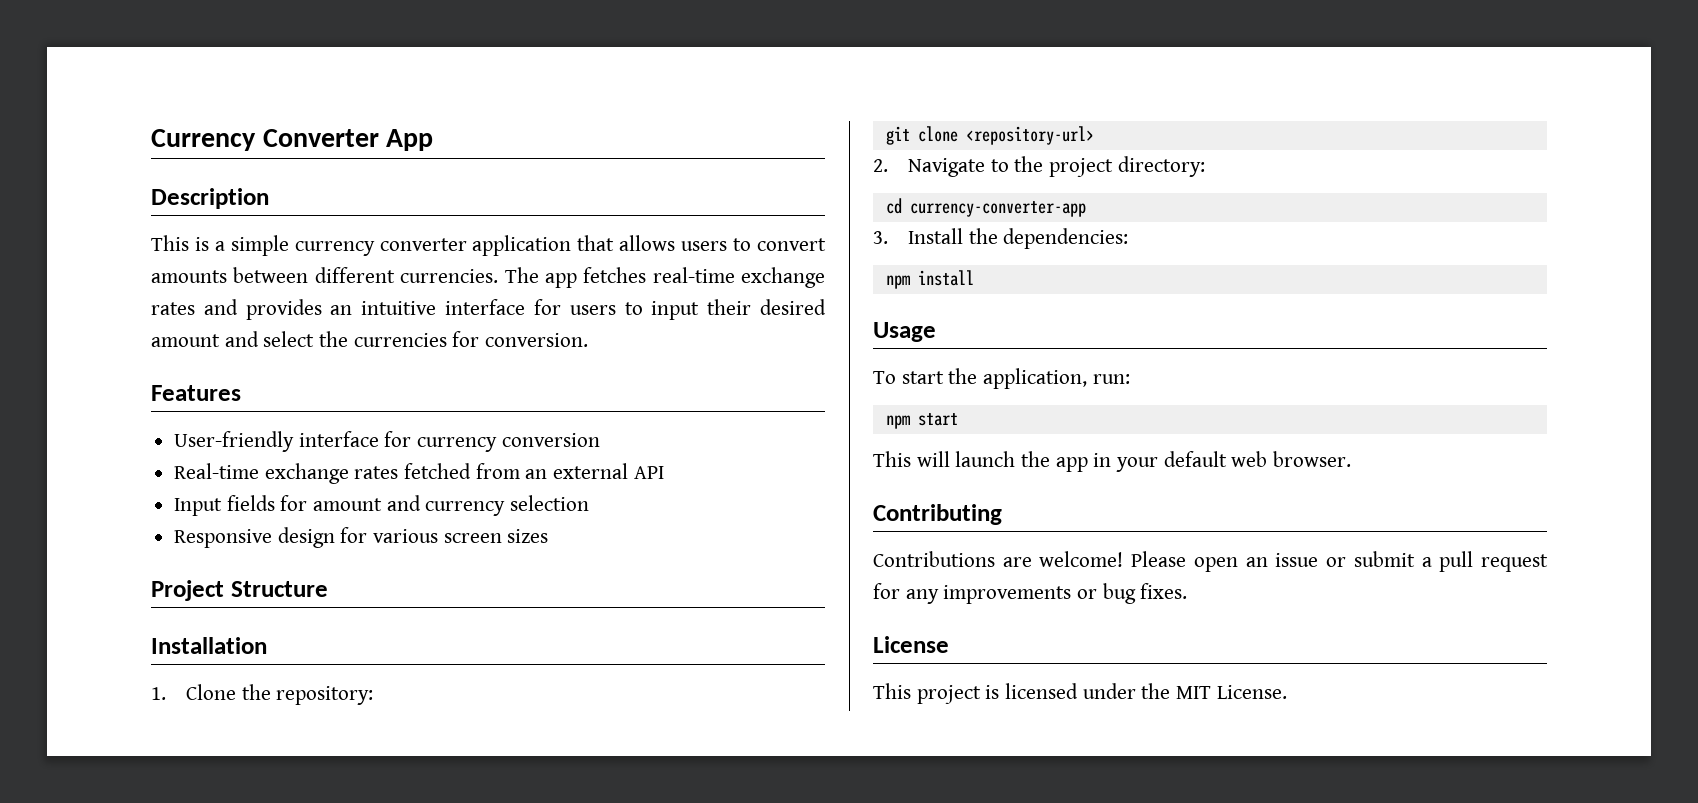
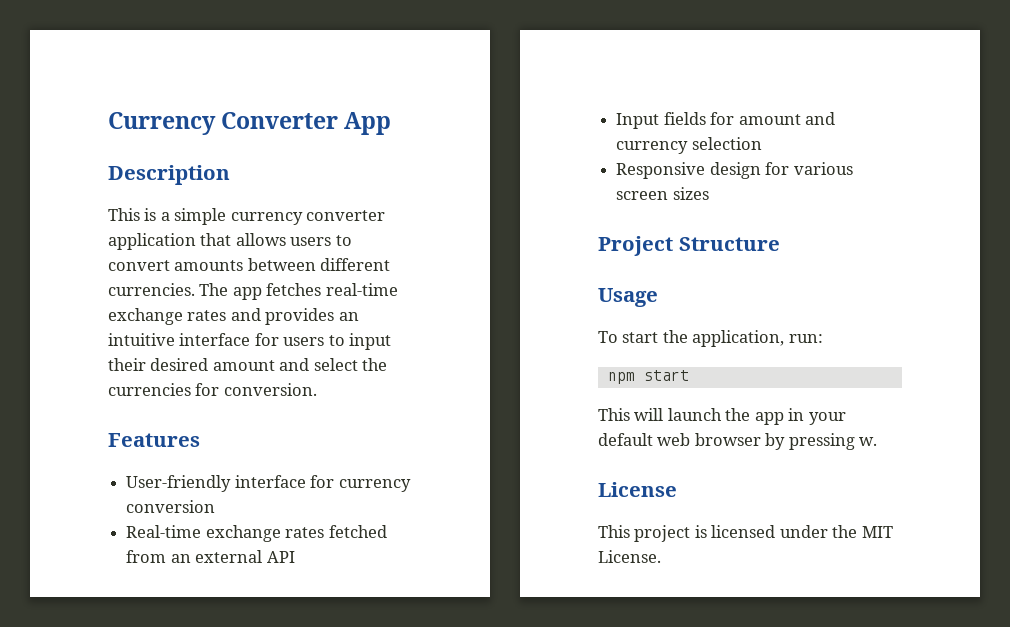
- Installation
- 1. Clone the repository:
- git clone <repository-url>
- 2. Navigate to the project directory:
- cd currency-converter-app
- 3. Install the dependencies:
- npm install
- This will launch the app in your default web browser.
- Contributing
- Contributions are welcome! Please open an issue or submit a pull request for any improvements or bug fixes.
+ This will launch the app in your default web browser by pressing w.

